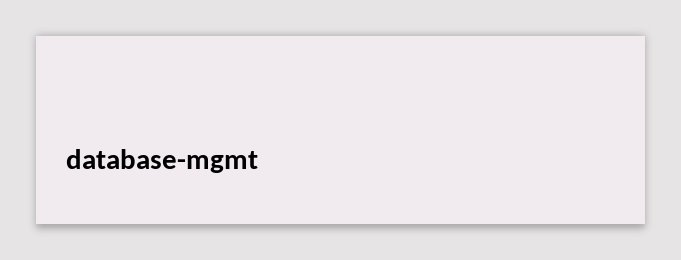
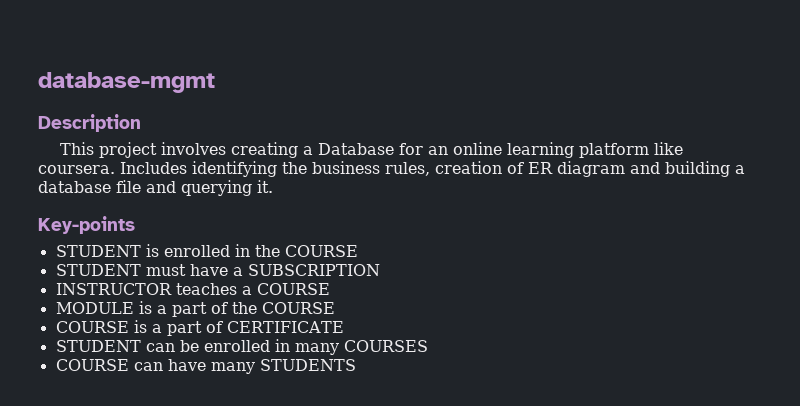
+ Description
+ This project involves creating a Database for an online learning platform like coursera. Includes identifying the business rules, creation of ER diagram and building a database file and querying it.
+ Key-points
+ STUDENT is enrolled in the COURSE
+ STUDENT must have a SUBSCRIPTION
+ INSTRUCTOR teaches a COURSE
+ MODULE is a part of the COURSE
+ COURSE is a part of CERTIFICATE
+ STUDENT can be enrolled in many COURSES
+ COURSE can have many STUDENTS

